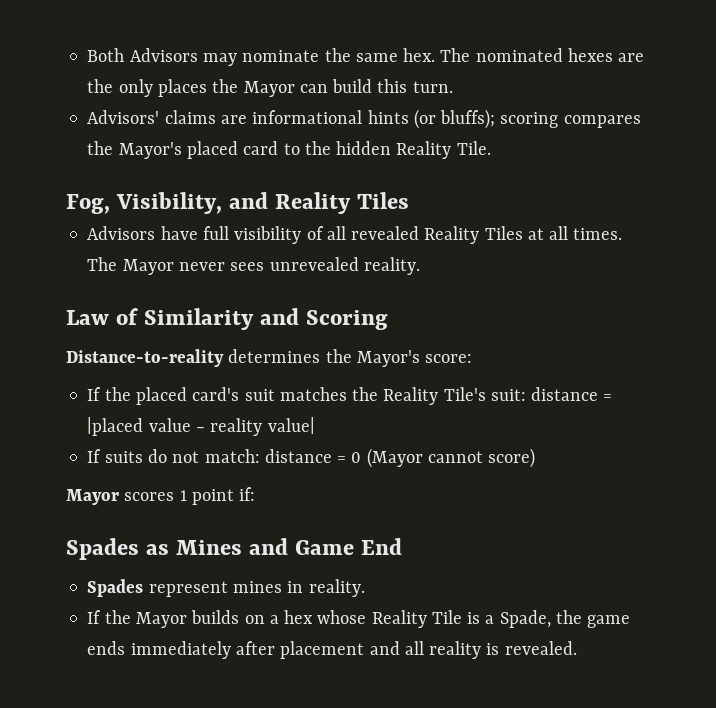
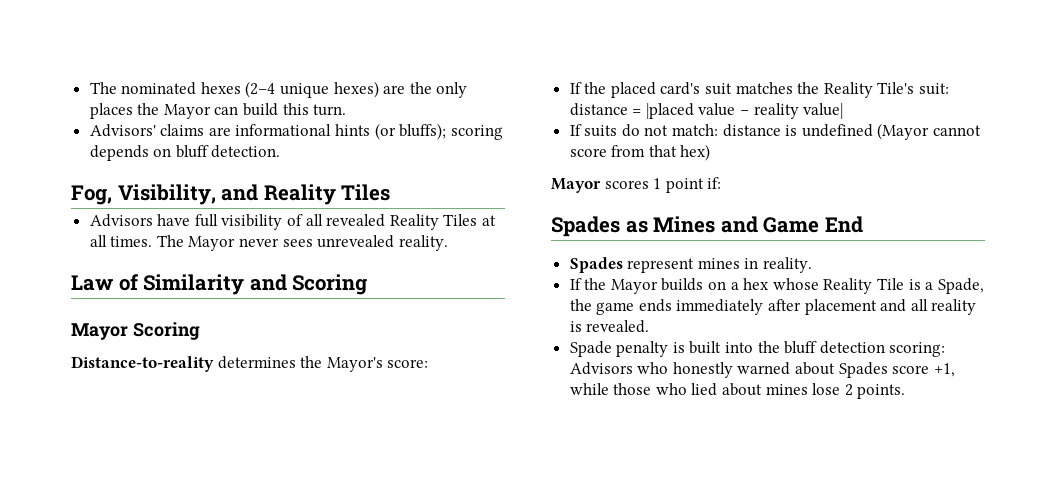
- Both Advisors may nominate the same hex. The nominated hexes are the only places the Mayor can build this turn.
+ The nominated hexes (2–4 unique hexes) are the only places the Mayor can build this turn.
- Advisors' claims are informational hints (or bluffs); scoring compares the Mayor's placed card to the hidden Reality Tile.
+ Advisors' claims are informational hints (or bluffs); scoring depends on bluff detection.
+ Mayor Scoring
- If suits do not match: distance = 0 (Mayor cannot score)
+ If suits do not match: distance is undefined (Mayor cannot score from that hex)
+ Spade penalty is built into the bluff detection scoring: Advisors who honestly warned about Spades score +1, while those who lied about mines lose 2 points.

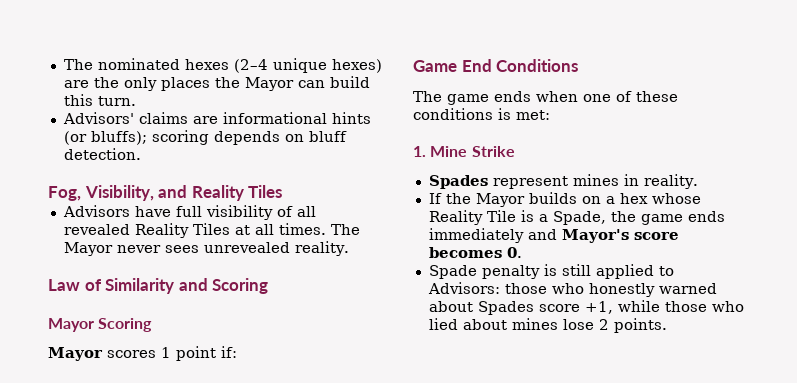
- Distance-to-reality determines the Mayor's score:
- If the placed card's suit matches the Reality Tile's suit: distance = |placed value − reality value|
- If suits do not match: distance is undefined (Mayor cannot score from that hex)
- Spades as Mines and Game End
+ Game End Conditions
+ The game ends when one of these conditions is met:
+ 1. Mine Strike
- If the Mayor builds on a hex whose Reality Tile is a Spade, the game ends immediately after placement and all reality is revealed.
- Spade penalty is built into the bluff detection scoring: Advisors who honestly warned about Spades score +1, while those who lied about mines lose 2 points.
+ If the Mayor builds on a hex whose Reality Tile is a Spade, the game ends immediately and Mayor's score becomes 0.
+ Spade penalty is still applied to Advisors: those who honestly warned about Spades score +1, while those who lied about mines lose 2 points.

